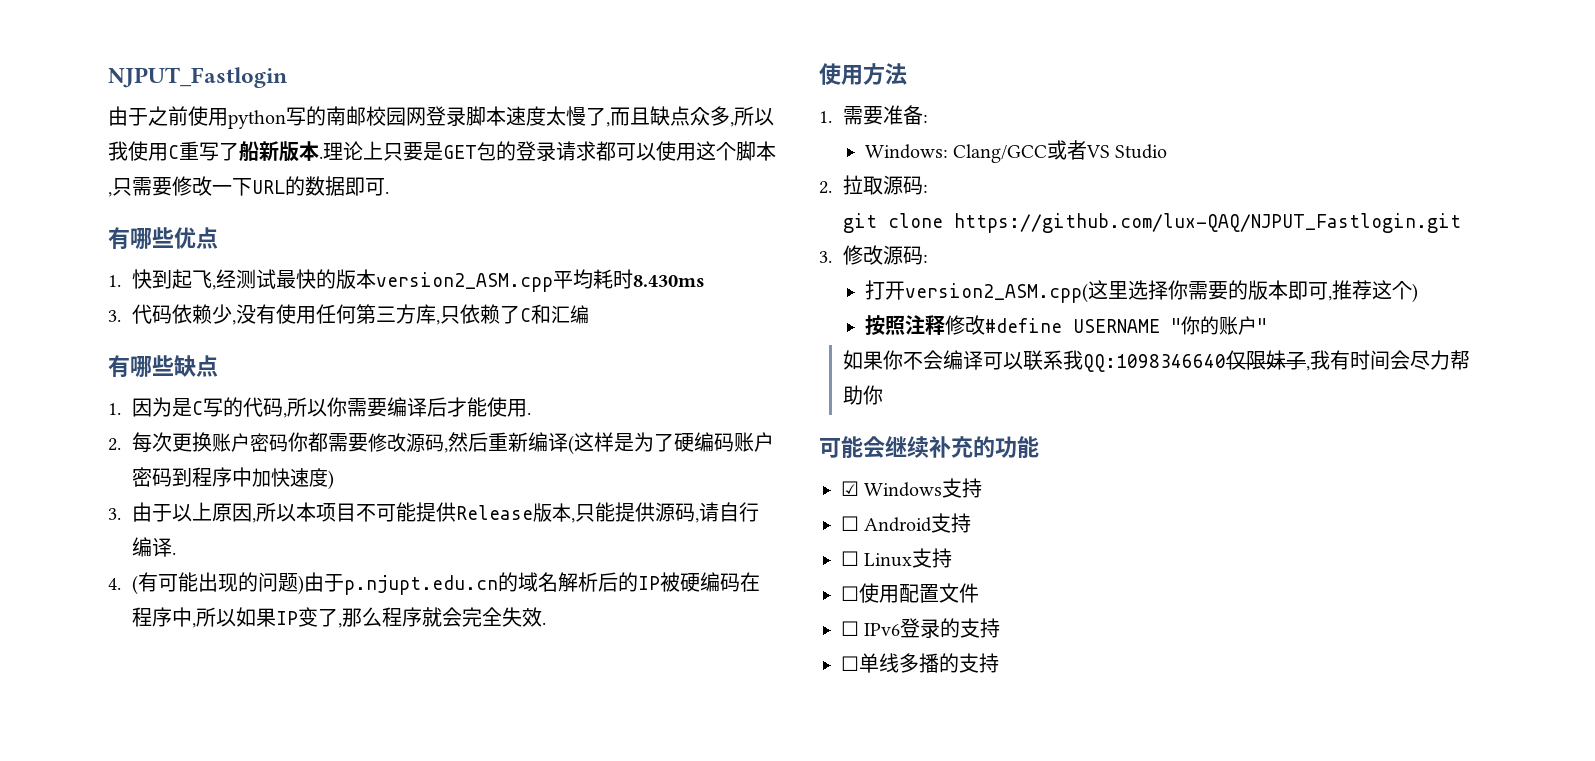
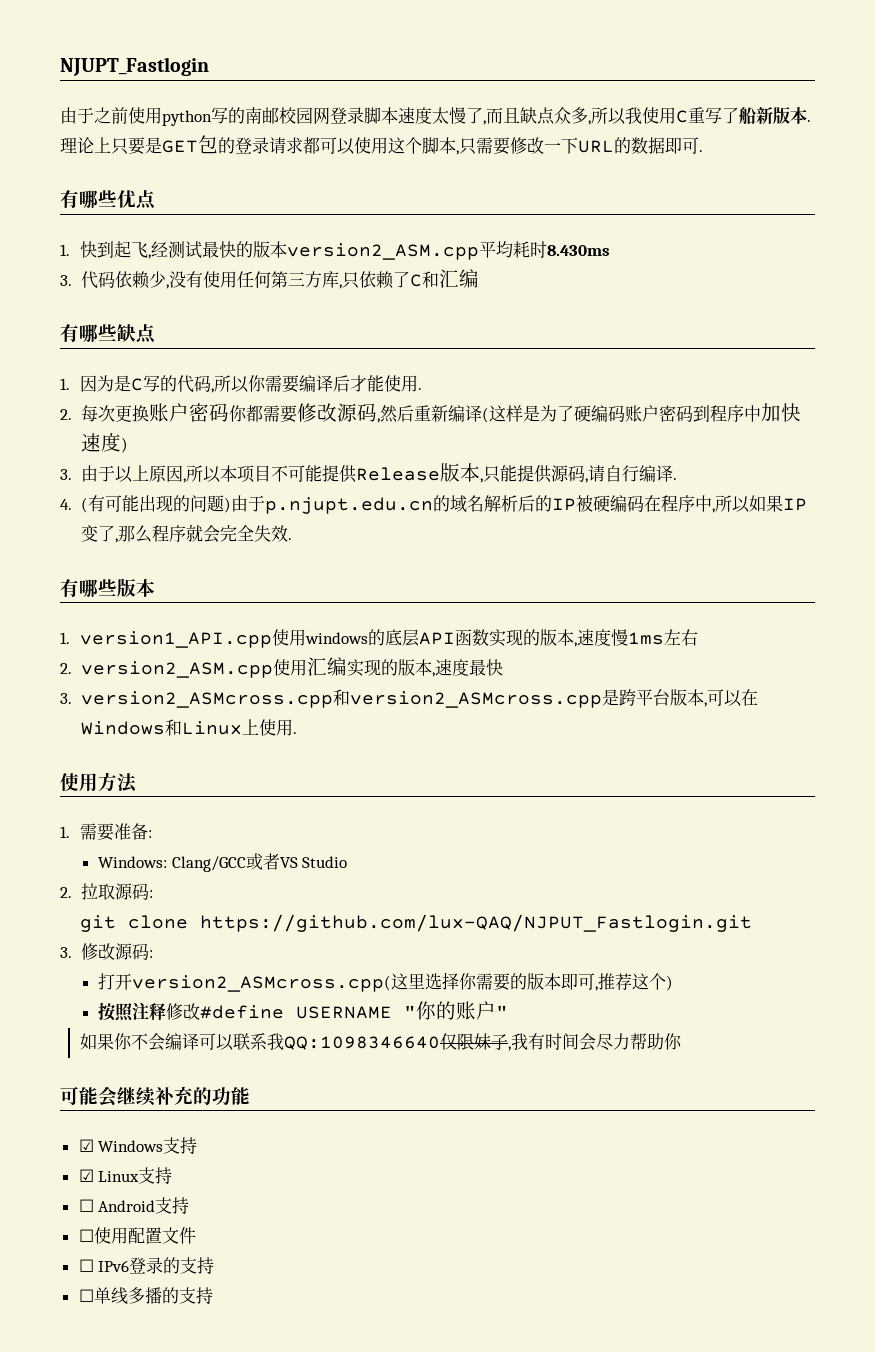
- NJPUT_Fastlogin
+ NJUPT_Fastlogin
+ 有哪些版本
+ 1. version1_API.cpp使用windows的底层API函数实现的版本,速度慢1ms左右
+ 2. version2_ASM.cpp使用汇编实现的版本,速度最快
+ 3. version2_ASMcross.cpp和version2_ASMcross.cpp是跨平台版本,可以在Windows和Linux上使用.
- 打开version2_ASM.cpp(这里选择你需要的版本即可,推荐这个)
+ 打开version2_ASMcross.cpp(这里选择你需要的版本即可,推荐这个)
+ ☑ Linux支持
  ☐ Android支持
- ☐ Linux支持

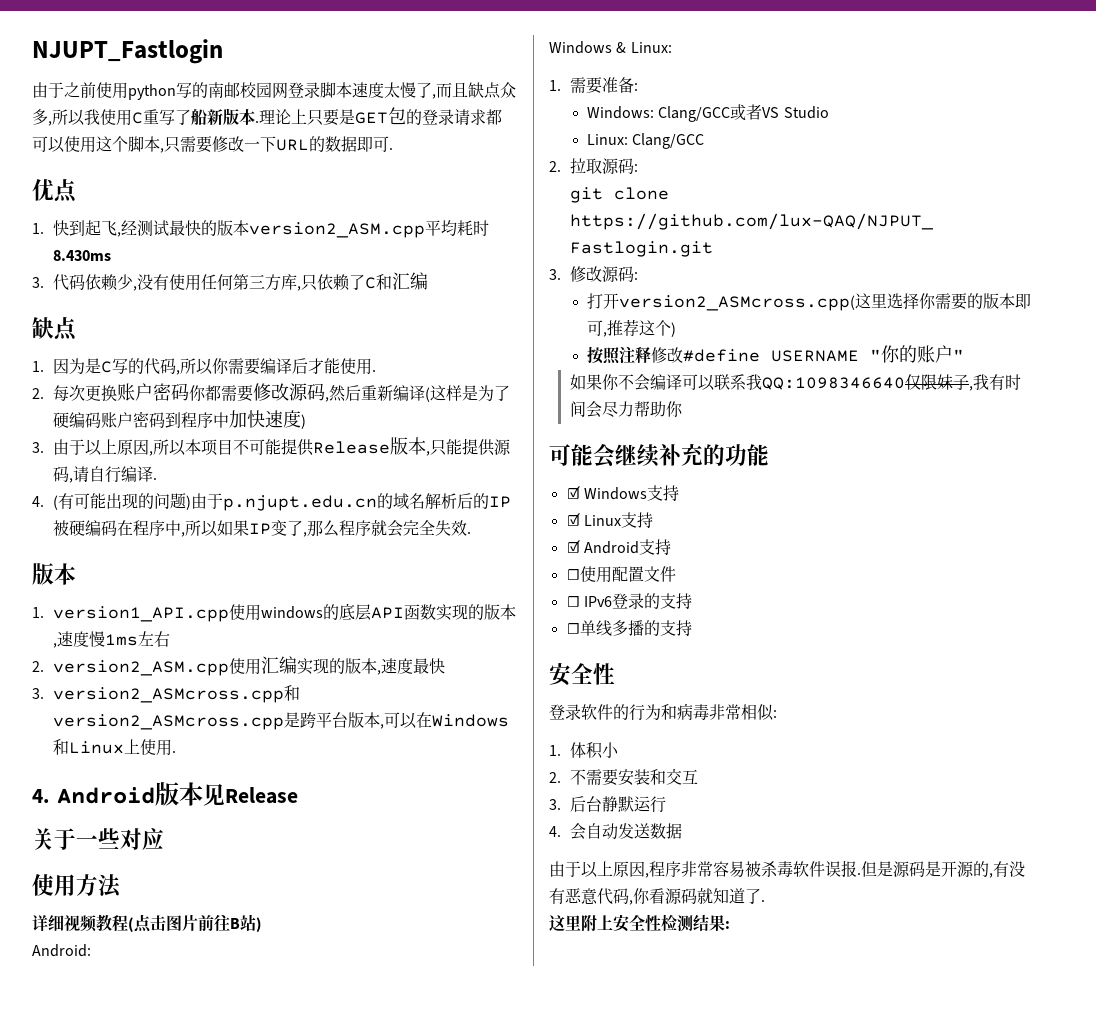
- 有哪些优点
+ 优点
  3.代码依赖少,没有使用任何第三方库,只依赖了C和汇编
- 有哪些缺点
+ 缺点
  4. (有可能出现的问题)由于p.njupt.edu.cn的域名解析后的IP被硬编码在程序中,所以如果IP变了,那么程序就会完全失效.
- 有哪些版本
+ 版本
+ 4. Android版本见Release
+ 关于一些对应
  使用方法
+ 详细视频教程(点击图片前往B站)
+ Android:
+ Windows & Linux:
+ Linux: Clang/GCC
- ☐ Android支持
+ ☑ Android支持
  ☐单线多播的支持
+ 安全性
+ 登录软件的行为和病毒非常相似:
+ 1.体积小
+ 2.不需要安装和交互
+ 3.后台静默运行
+ 4.会自动发送数据
+ 由于以上原因,程序非常容易被杀毒软件误报.但是源码是开源的,有没有恶意代码,你看源码就知道了.
+ 这里附上安全性检测结果:

